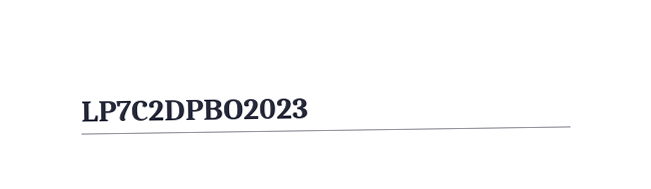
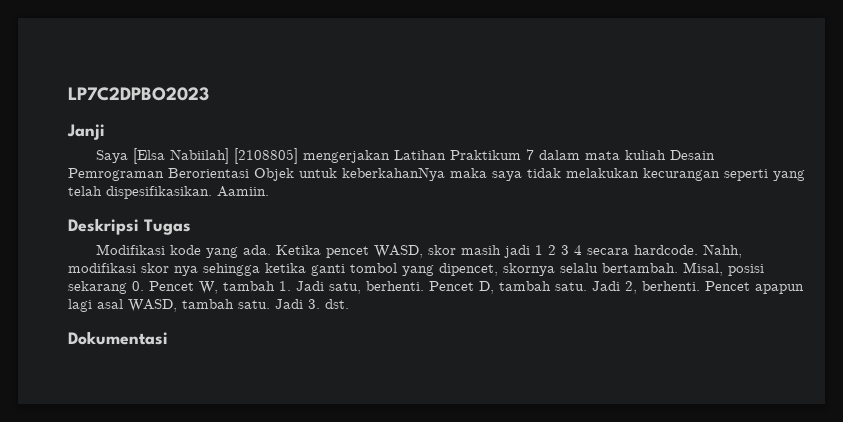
+ Janji
+ Saya [Elsa Nabiilah] [2108805] mengerjakan Latihan Praktikum 7 dalam mata kuliah Desain Pemrograman Berorientasi Objek untuk keberkahanNya maka saya tidak melakukan kecurangan seperti yang telah dispesifikasikan. Aamiin.
+ Deskripsi Tugas
+ Modifikasi kode yang ada. Ketika pencet WASD, skor masih jadi 1 2 3 4 secara hardcode. Nahh, modifikasi skor nya sehingga ketika ganti tombol yang dipencet, skornya selalu bertambah. Misal, posisi sekarang 0. Pencet W, tambah 1. Jadi satu, berhenti. Pencet D, tambah satu. Jadi 2, berhenti. Pencet apapun lagi asal WASD, tambah satu. Jadi 3. dst.
+ Dokumentasi

